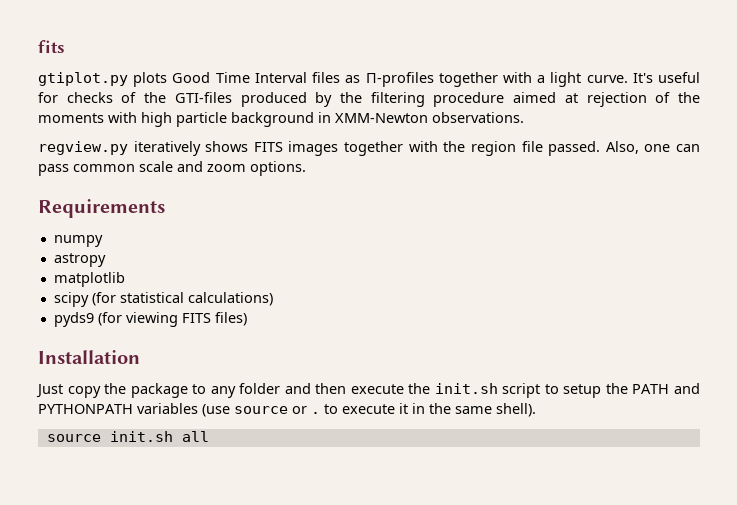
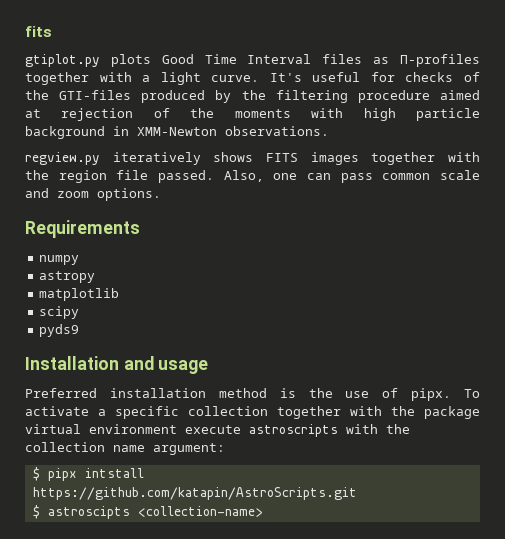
- scipy (for statistical calculations)
- pyds9 (for viewing FITS files)
- Installation
- Just copy the package to any folder and then execute the init.sh script to setup the PATH and PYTHONPATH variables (use source or . to execute it in the same shell).
- source init.sh all
+ scipy
+ pyds9
+ Installation and usage
+ Preferred installation method is the use of pipx. To activate a specific collection together with the package virtual environment execute astroscripts with the collection name argument:
+ $ pipx intstall https://github.com/katapin/AstroScripts.git
+ $ astroscipts <collection-name>

